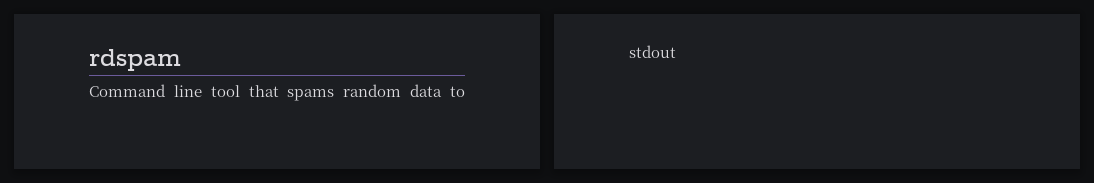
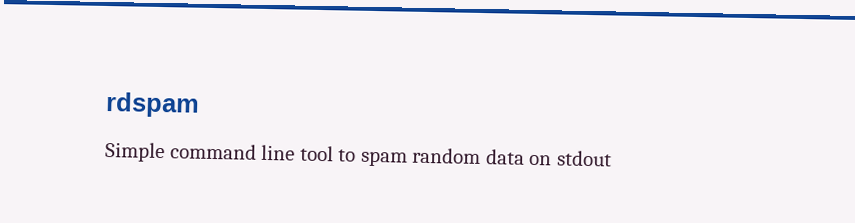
- Command line tool that spams random data to stdout
+ Simple command line tool to spam random data on stdout

